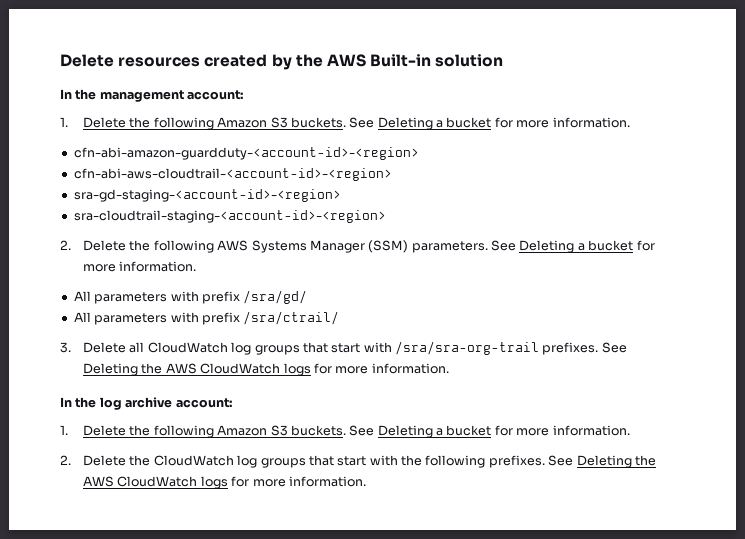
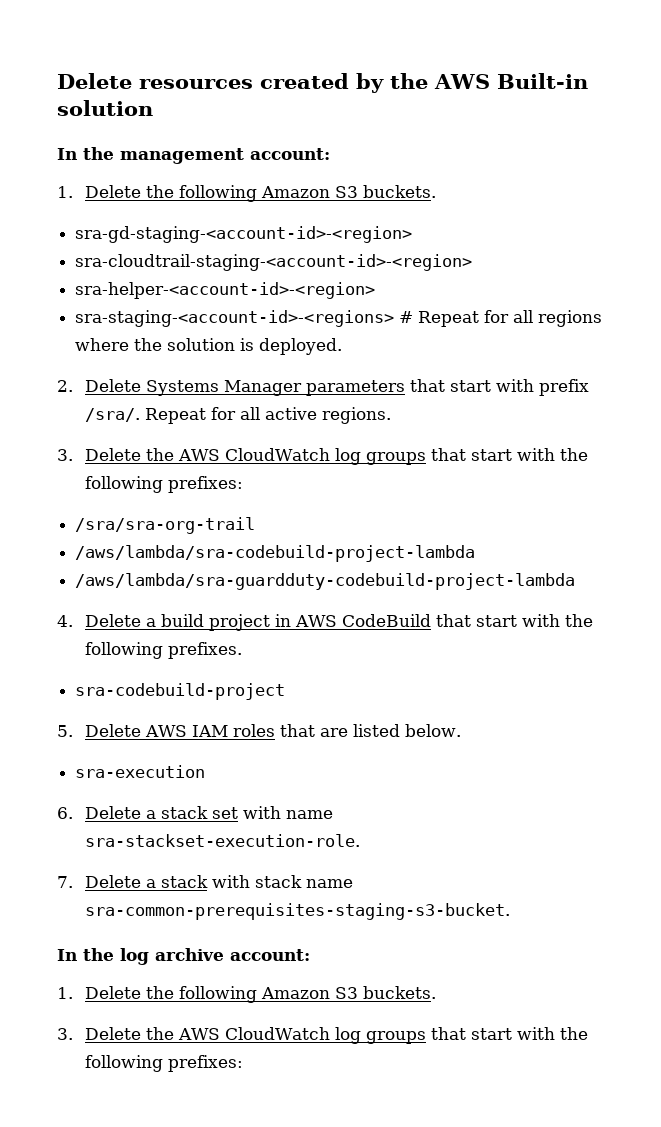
  In the management account:
- 1. Delete the following Amazon S3 buckets. See Deleting a bucket for more information.
- cfn-abi-amazon-guardduty-<account-id>-<region>
- cfn-abi-aws-cloudtrail-<account-id>-<region>
+ 1. Delete the following Amazon S3 buckets.
  sra-gd-staging-<account-id>-<region>
  sra-cloudtrail-staging-<account-id>-<region>
- 2. Delete the following AWS Systems Manager (SSM) parameters. See Deleting a bucket for more information.
- All parameters with prefix /sra/gd/
- All parameters with prefix /sra/ctrail/
- 3. Delete all CloudWatch log groups that start with /sra/sra-org-trail prefixes. See Deleting the AWS CloudWatch logs for more information.
+ sra-helper-<account-id>-<region>
+ sra-staging-<account-id>-<regions> # Repeat for all regions where the solution is deployed.
+ 2. Delete Systems Manager parameters that start with prefix /sra/. Repeat for all active regions.
+ 3. Delete the AWS CloudWatch log groups that start with the following prefixes:
+ /sra/sra-org-trail
+ /aws/lambda/sra-codebuild-project-lambda
+ /aws/lambda/sra-guardduty-codebuild-project-lambda
+ 4. Delete a build project in AWS CodeBuild that start with the following prefixes.
+ sra-codebuild-project
+ 5. Delete AWS IAM roles that are listed below.
+ sra-execution
+ 6. Delete a stack set with name sra-stackset-execution-role.
+ 7. Delete a stack with stack name sra-common-prerequisites-staging-s3-bucket.
  In the log archive account:
- 1. Delete the following Amazon S3 buckets. See Deleting a bucket for more information.
- 2. Delete the CloudWatch log groups that start with the following prefixes. See Deleting the AWS CloudWatch logs for more information.
+ 1. Delete the following Amazon S3 buckets.
+ 3. Delete the AWS CloudWatch log groups that start with the following prefixes:

